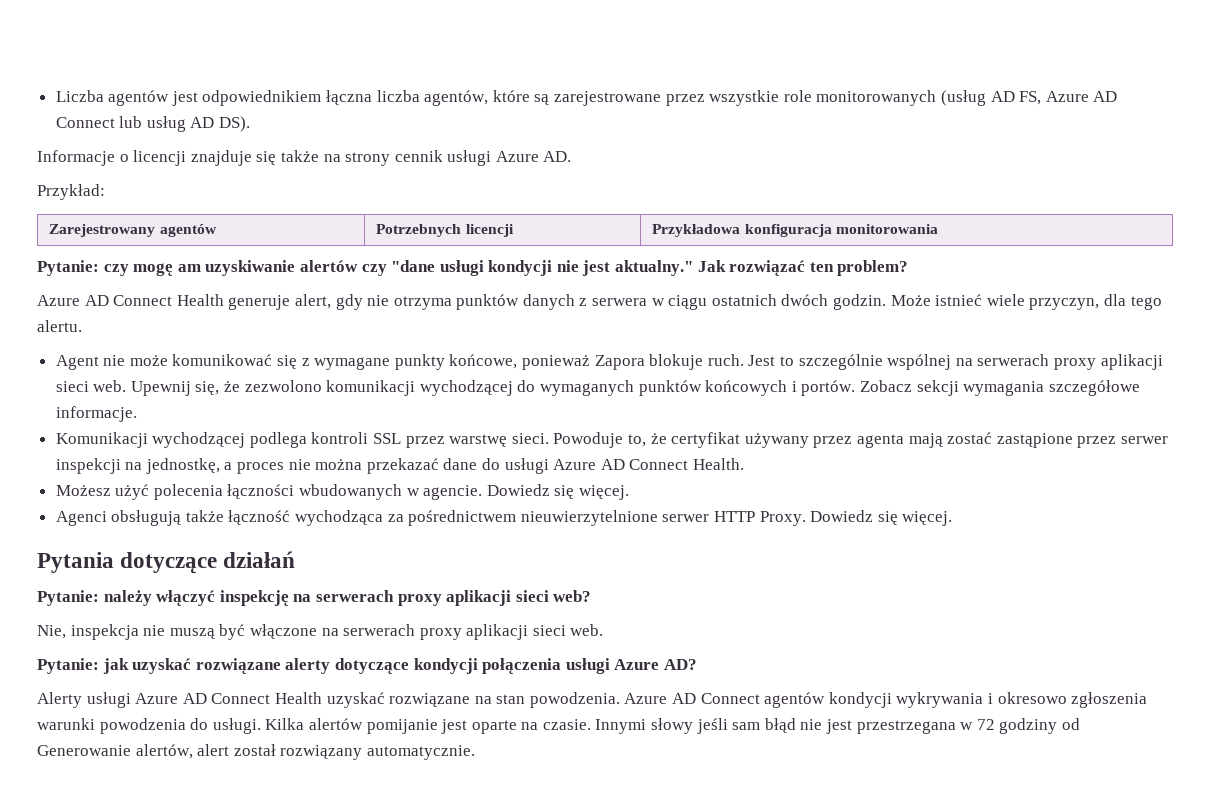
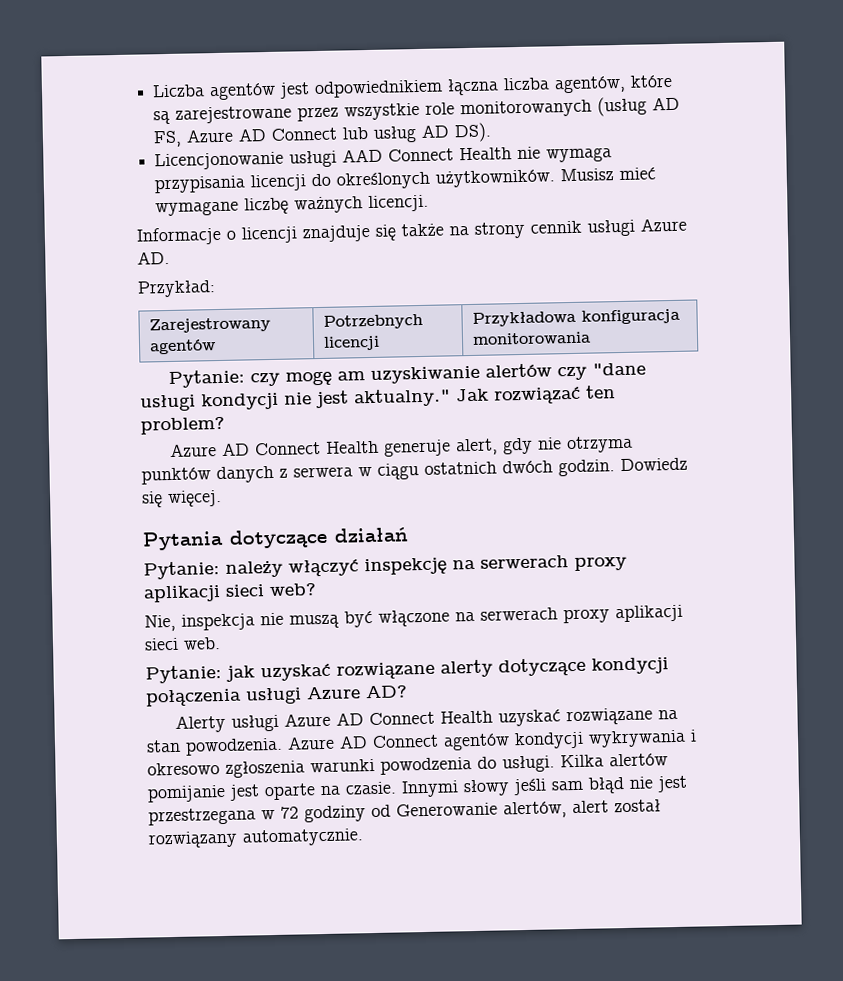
+ Licencjonowanie usługi AAD Connect Health nie wymaga przypisania licencji do określonych użytkowników. Musisz mieć wymagane liczbę ważnych licencji.
- Może istnieć wiele przyczyn, dla tego alertu.
- Agent nie może komunikować się z wymagane punkty końcowe, ponieważ Zapora blokuje ruch. Jest to szczególnie wspólnej na serwerach proxy aplikacji sieci web. Upewnij się, że zezwolono komunikacji wychodzącej do wymaganych punktów końcowych i portów. Zobacz sekcji wymagania szczegółowe informacje.
- Komunikacji wychodzącej podlega kontroli SSL przez warstwę sieci. Powoduje to, że certyfikat używany przez agenta mają zostać zastąpione przez serwer inspekcji na jednostkę, a proces nie można przekazać dane do usługi Azure AD Connect Health.
- Możesz użyć polecenia łączności wbudowanych w agencie. Dowiedz się więcej.
- Agenci obsługują także łączność wychodząca za pośrednictwem nieuwierzytelnione serwer HTTP Proxy.

